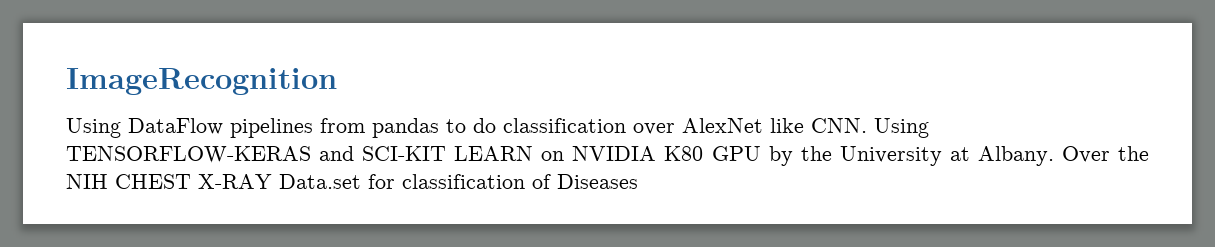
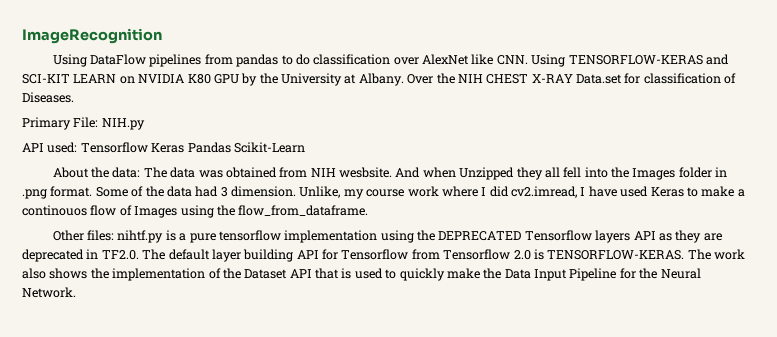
- Over the NIH CHEST X-RAY Data.set for classification of Diseases
+ Over the NIH CHEST X-RAY Data.set for classification of Diseases.
+ Primary File: NIH.py
+ API used: Tensorflow Keras Pandas Scikit-Learn
+ About the data: The data was obtained from NIH wesbsite. And when Unzipped they all fell into the Images folder in .png format. Some of the data had 3 dimension. Unlike, my course work where I did cv2.imread, I have used Keras to make a continouos flow of Images using the flow_from_dataframe.
+ Other files: nihtf.py is a pure tensorflow implementation using the DEPRECATED Tensorflow layers API as they are deprecated in TF2.0. The default layer building API for Tensorflow from Tensorflow 2.0 is TENSORFLOW-KERAS. The work also shows the implementation of the Dataset API that is used to quickly make the Data Input Pipeline for the Neural Network.

